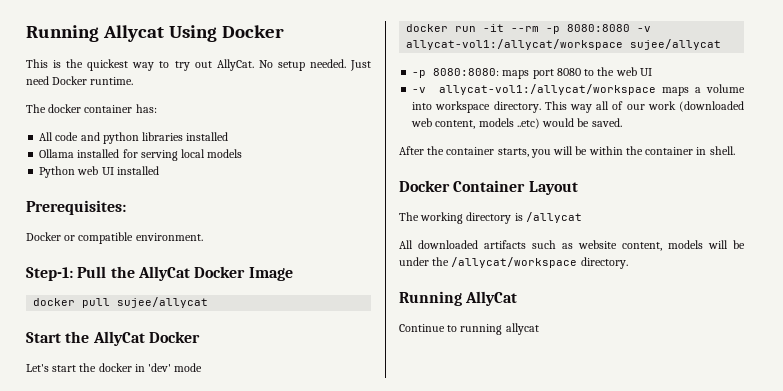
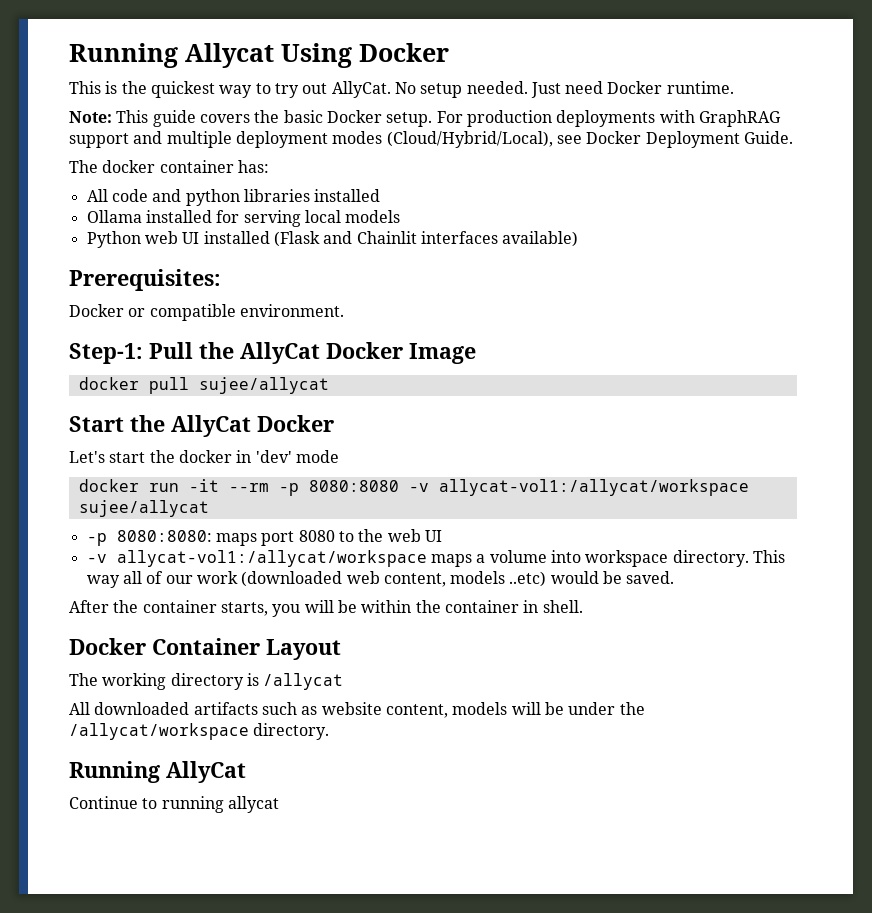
+ Note: This guide covers the basic Docker setup. For production deployments with GraphRAG support and multiple deployment modes (Cloud/Hybrid/Local), see Docker Deployment Guide.
- Python web UI installed
+ Python web UI installed (Flask and Chainlit interfaces available)

